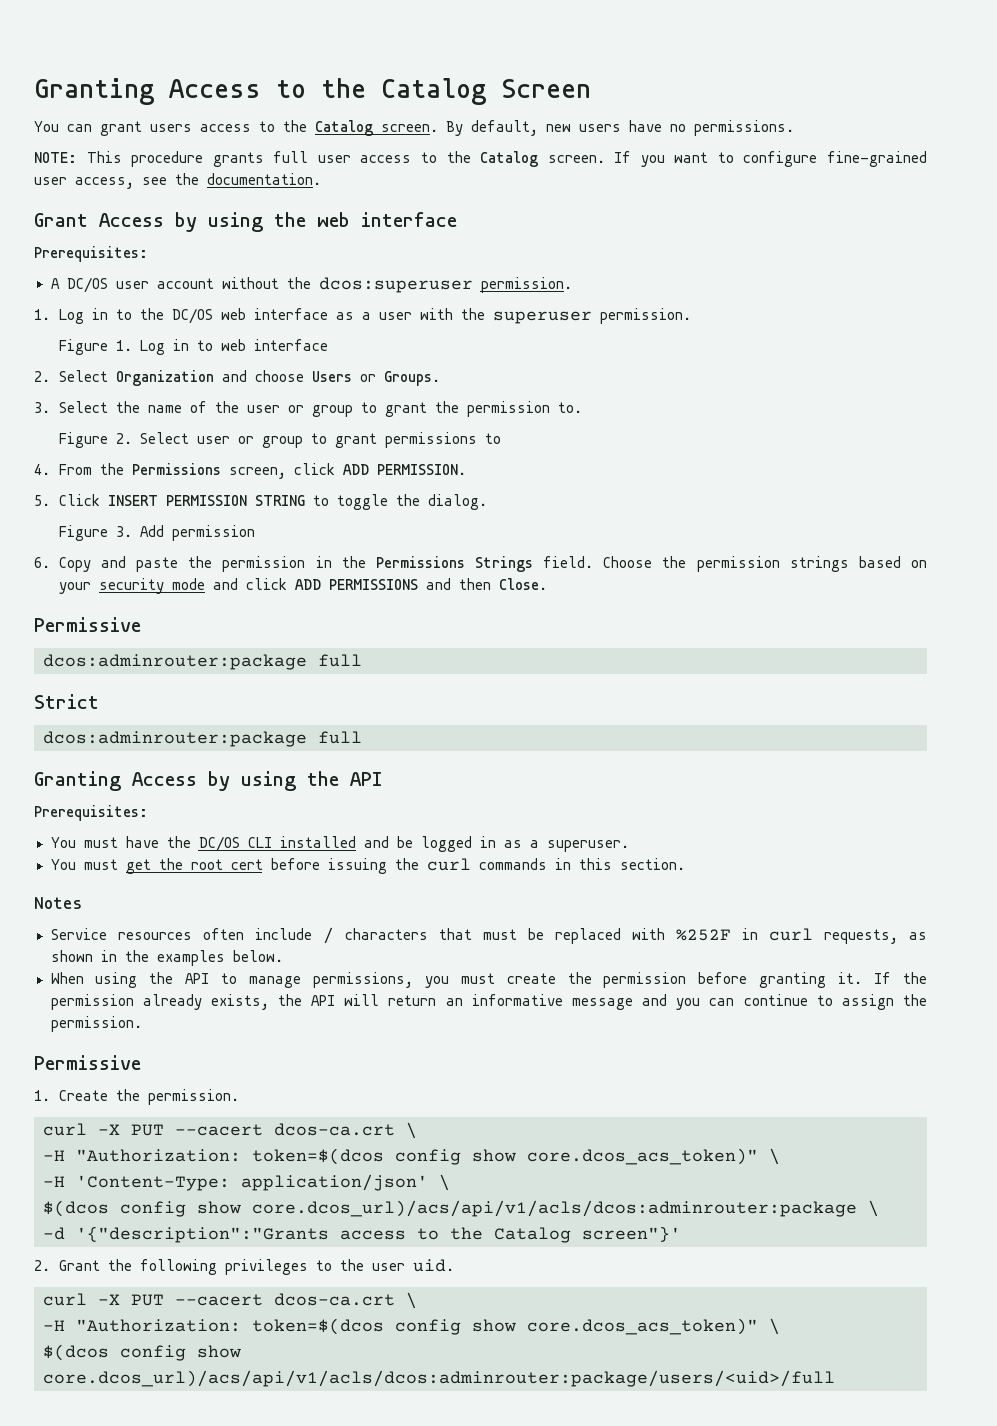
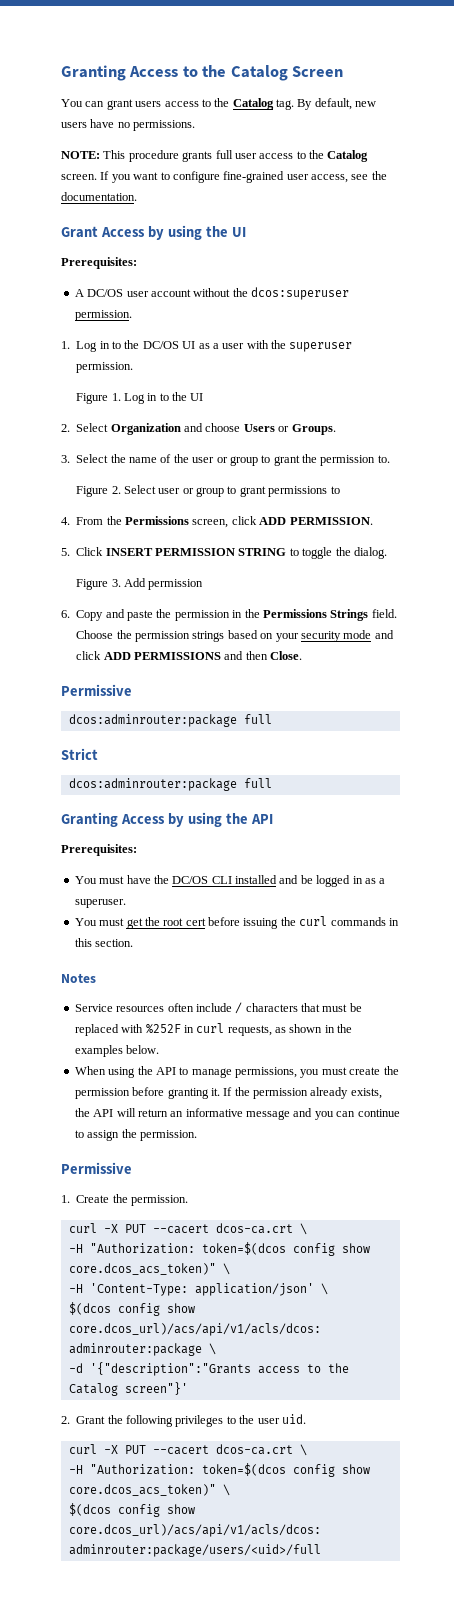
- You can grant users access to the Catalog screen.
+ You can grant users access to the Catalog tag.
- Grant Access by using the web interface
+ Grant Access by using the UI
- 1. Log in to the DC/OS web interface as a user with the superuser permission.
+ 1. Log in to the DC/OS UI as a user with the superuser permission.
- Figure 1. Log in to web interface
+ Figure 1. Log in to the UI

